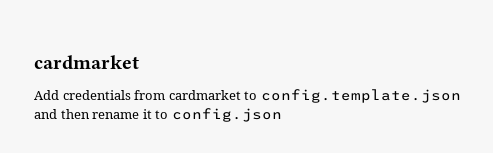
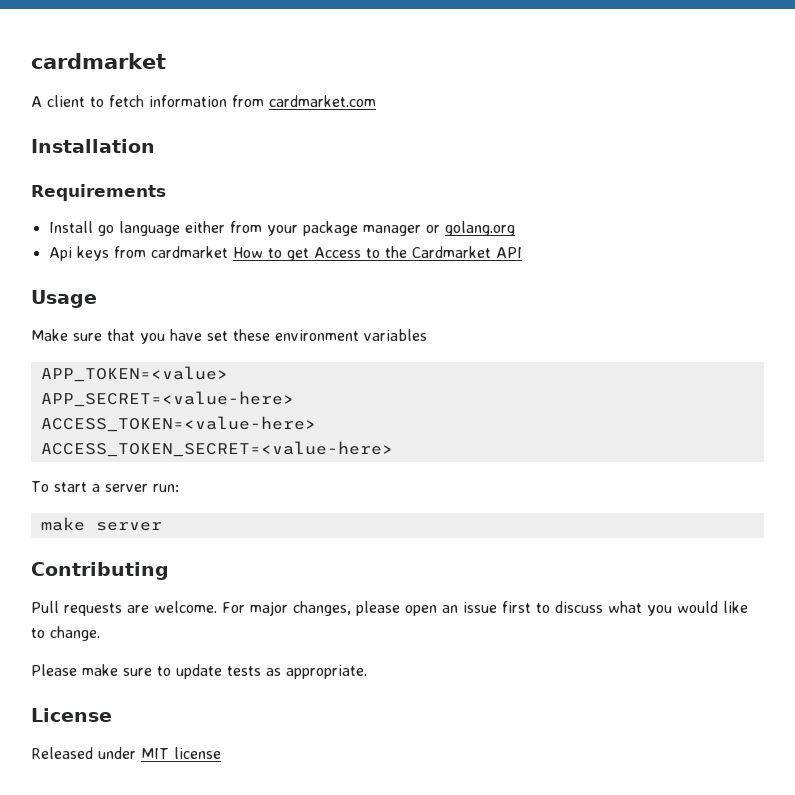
- Add credentials from cardmarket to config.template.json and then rename it to config.json
+ A client to fetch information from cardmarket.com
+ Installation
+ Requirements
+ Install go language either from your package manager or golang.org
+ Api keys from cardmarket How to get Access to the Cardmarket API
+ Usage
+ Make sure that you have set these environment variables
+ APP_TOKEN=<value>
+ APP_SECRET=<value-here>
+ ACCESS_TOKEN=<value-here>
+ ACCESS_TOKEN_SECRET=<value-here>
+ To start a server run:
+ make server
+ Contributing
+ Pull requests are welcome. For major changes, please open an issue first to discuss what you would like to change.
+ Please make sure to update tests as appropriate.
+ License
+ Released under MIT license

